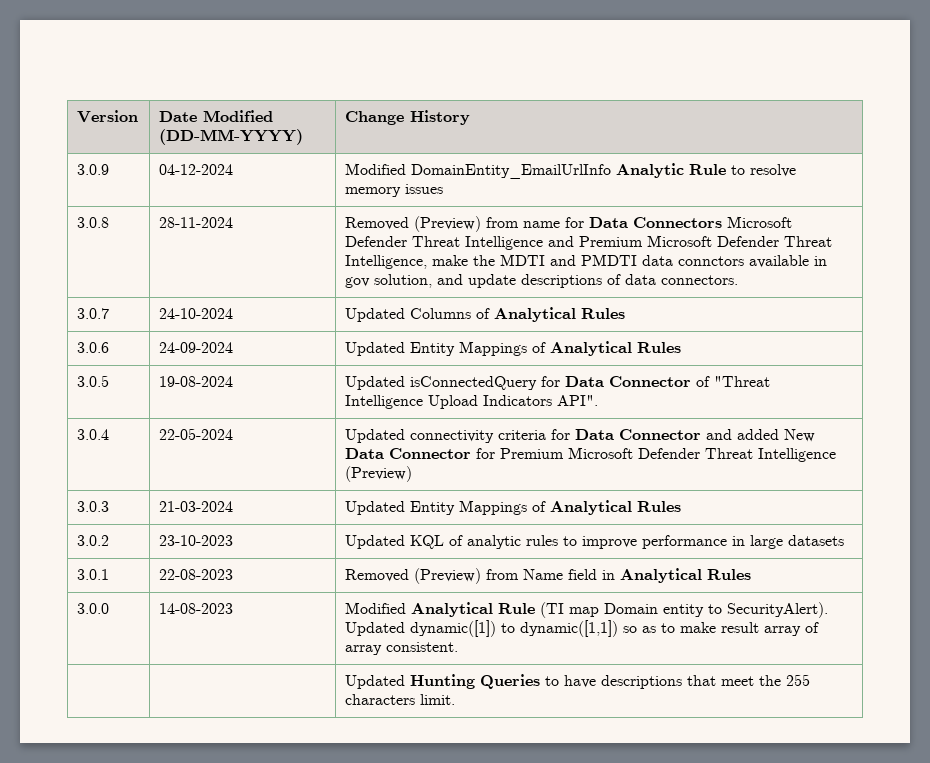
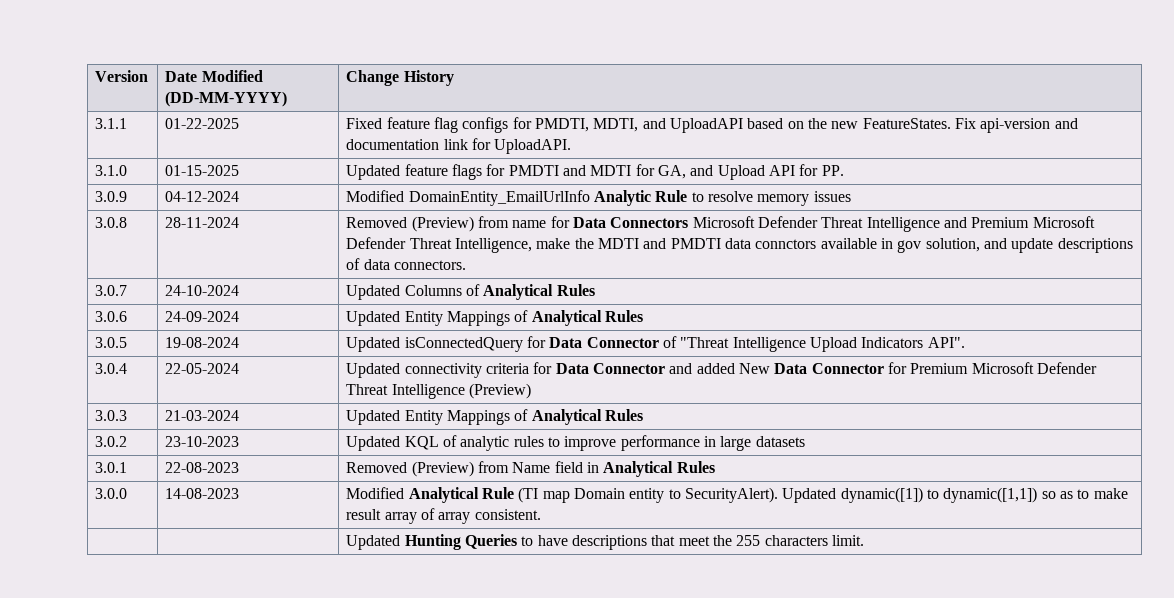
+ 3.1.1 | 01-22-2025 | Fixed feature flag configs for PMDTI, MDTI, and UploadAPI based on the new FeatureStates. Fix api-version and documentation link for UploadAPI.
+ 3.1.0 | 01-15-2025 | Updated feature flags for PMDTI and MDTI for GA, and Upload API for PP.

